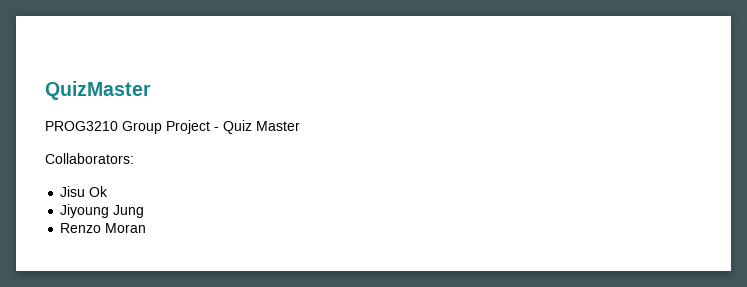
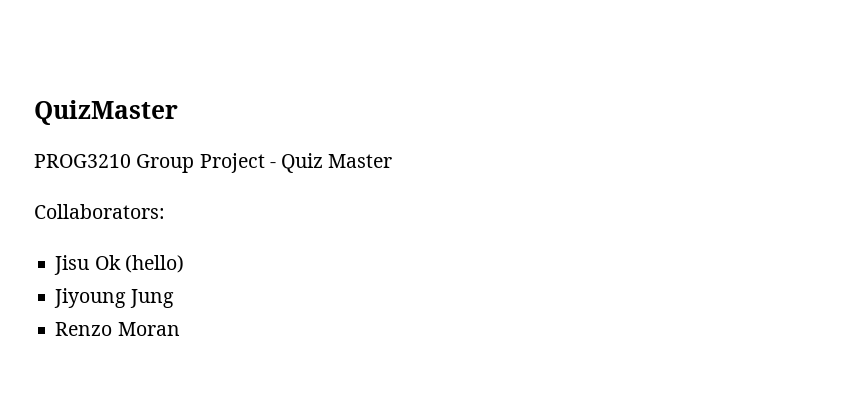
- Jisu Ok
+ Jisu Ok (hello)

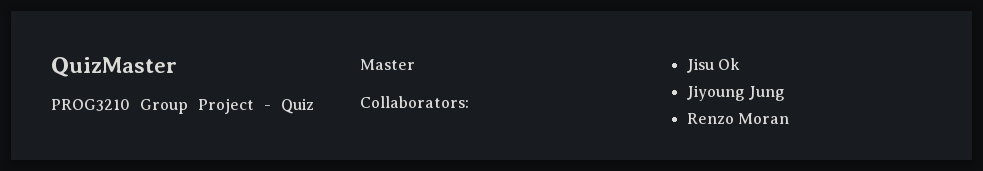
- Jisu Ok (hello)
+ Jisu Ok

